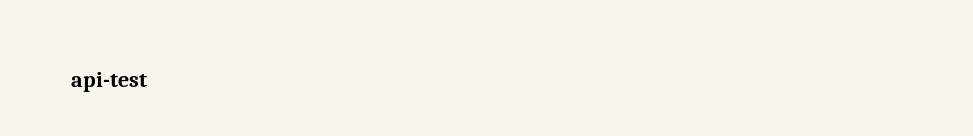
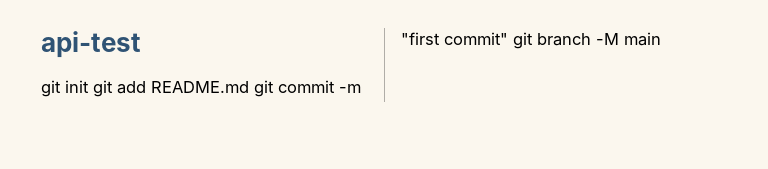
+ git init git add README.md git commit -m "first commit" git branch -M main

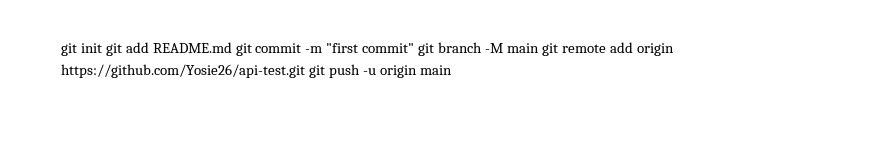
- api-test
- git init git add README.md git commit -m "first commit" git branch -M main
+ git init git add README.md git commit -m "first commit" git branch -M main git remote add origin https://github.com/Yosie26/api-test.git git push -u origin main

